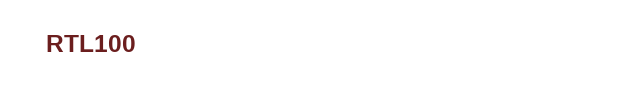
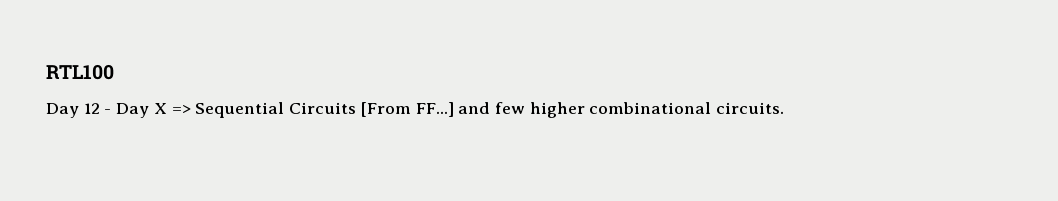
+ Day 12 - Day X => Sequential Circuits [From FF...] and few higher combinational circuits.

